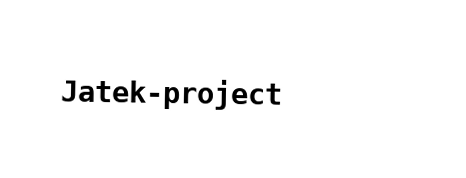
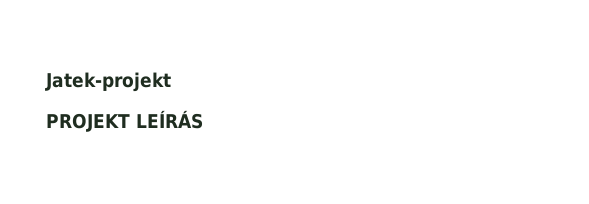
- Jatek-project
+ Jatek-projekt
+ PROJEKT LEÍRÁS

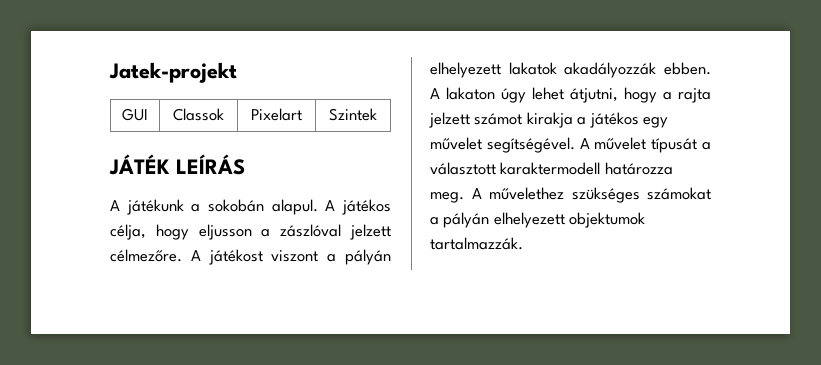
- PROJEKT LEÍRÁS
+ GUI | Classok | Pixelart | Szintek
+ JÁTÉK LEÍRÁS
+ A játékunk a sokobán alapul. A játékos célja, hogy eljusson a zászlóval jelzett célmezőre. A játékost viszont a pályán elhelyezett lakatok akadályozzák ebben. A lakaton úgy lehet átjutni, hogy a rajta jelzett számot kirakja a játékos egy művelet segítségével. A művelet típusát a választott karaktermodell határozza meg. A művelethez szükséges számokat a pályán elhelyezett objektumok tartalmazzák.

